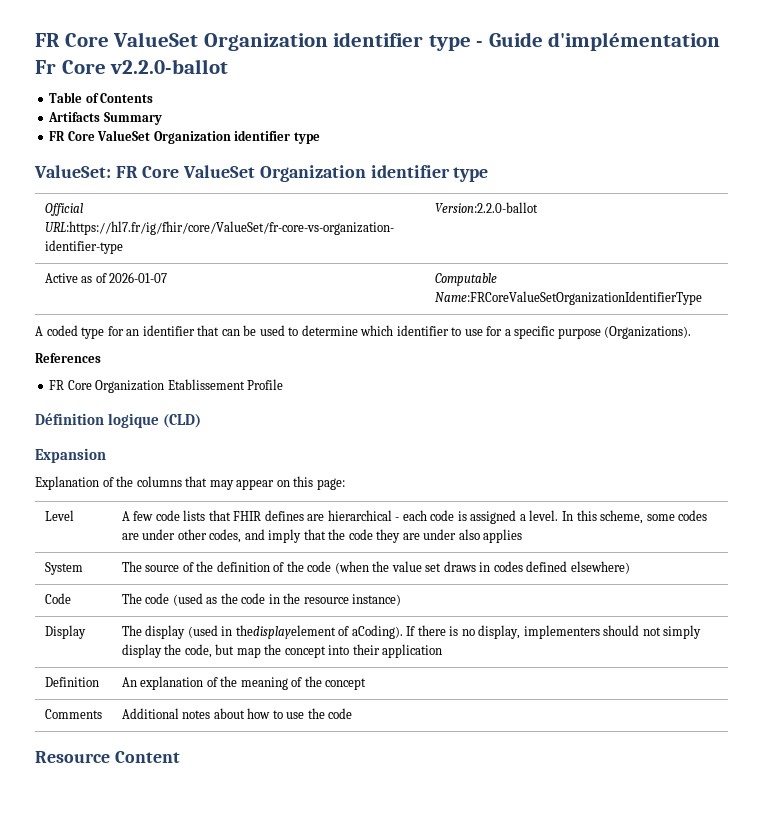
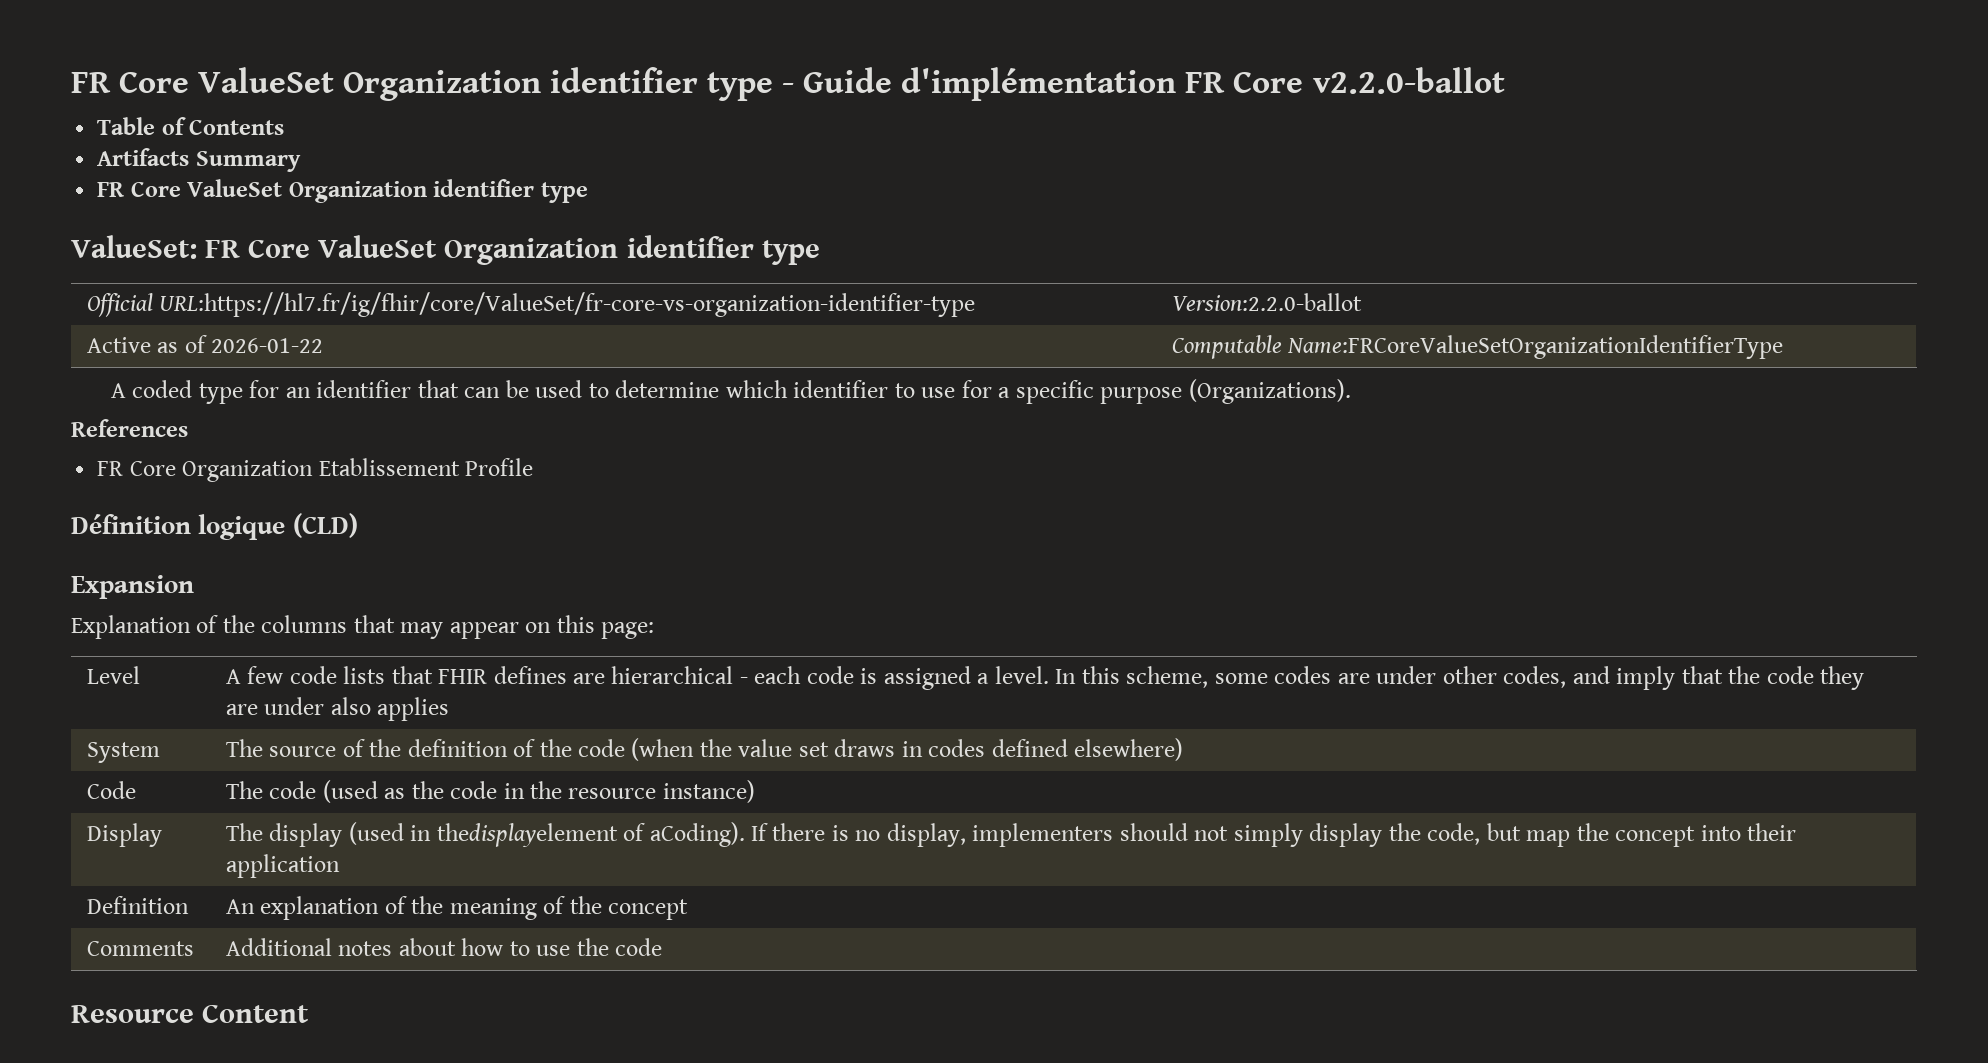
- FR Core ValueSet Organization identifier type - Guide d'implémentation Fr Core v2.2.0-ballot
+ FR Core ValueSet Organization identifier type - Guide d'implémentation FR Core v2.2.0-ballot
- Active as of 2026-01-07 | Computable Name:FRCoreValueSetOrganizationIdentifierType
+ Active as of 2026-01-22 | Computable Name:FRCoreValueSetOrganizationIdentifierType

